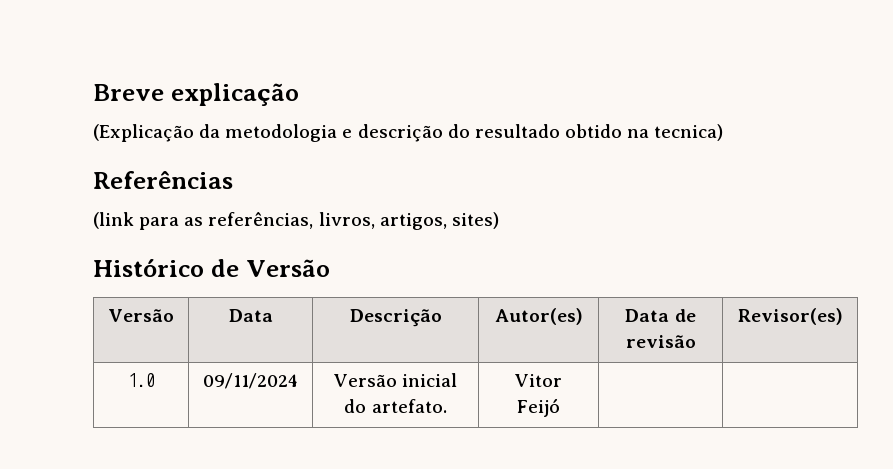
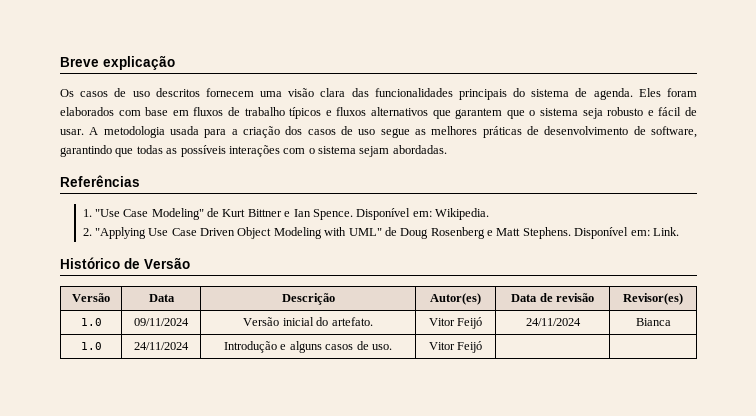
- (Explicação da metodologia e descrição do resultado obtido na tecnica)
+ Os casos de uso descritos fornecem uma visão clara das funcionalidades principais do sistema de agenda. Eles foram elaborados com base em fluxos de trabalho típicos e fluxos alternativos que garantem que o sistema seja robusto e fácil de usar. A metodologia usada para a criação dos casos de uso segue as melhores práticas de desenvolvimento de software, garantindo que todas as possíveis interações com o sistema sejam abordadas.
  Referências
- (link para as referências, livros, artigos, sites)
+ 1. "Use Case Modeling" de Kurt Bittner e Ian Spence. Disponível em: Wikipedia.
+ 2. "Applying Use Case Driven Object Modeling with UML" de Doug Rosenberg e Matt Stephens. Disponível em: Link.
- 1.0 | 09/11/2024 | Versão inicial do artefato. | Vitor Feijó | |
+ 1.0 | 09/11/2024 | Versão inicial do artefato. | Vitor Feijó | 24/11/2024 | Bianca
+ 1.0 | 24/11/2024 | Introdução e alguns casos de uso. | Vitor Feijó | |

